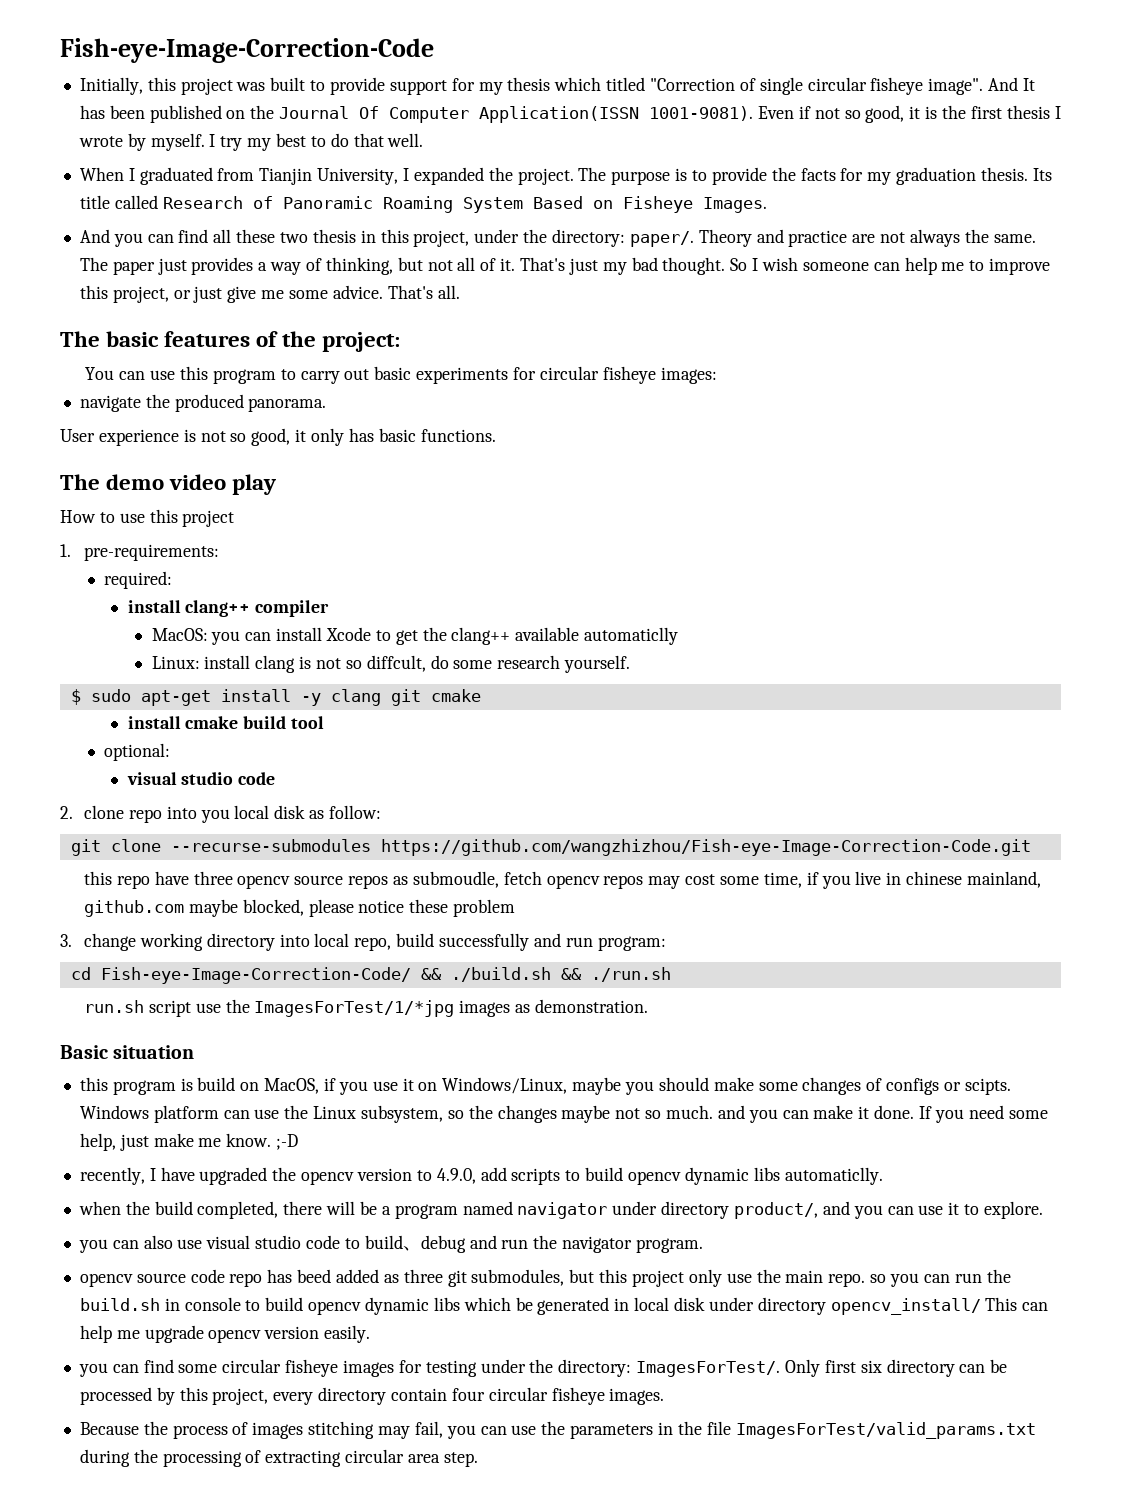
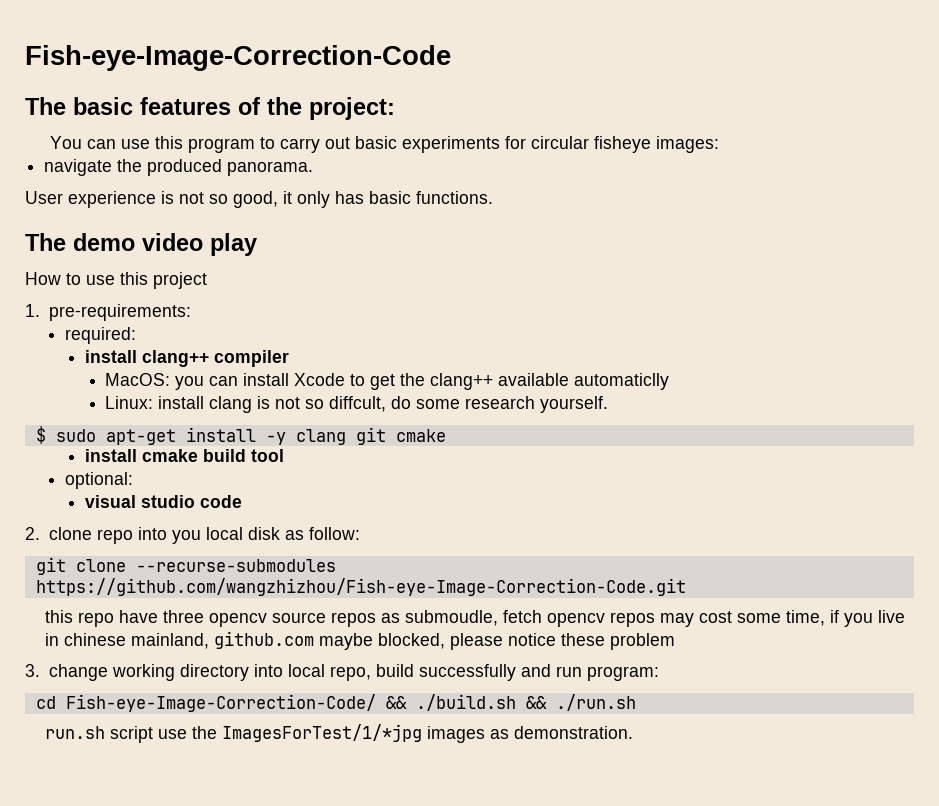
- Initially, this project was built to provide support for my thesis which titled "Correction of single circular fisheye image". And It has been published on the Journal Of Computer Application(ISSN 1001-9081). Even if not so good, it is the first thesis I wrote by myself. I try my best to do that well.
- When I graduated from Tianjin University, I expanded the project. The purpose is to provide the facts for my graduation thesis. Its title called Research of Panoramic Roaming System Based on Fisheye Images.
- And you can find all these two thesis in this project, under the directory: paper/. Theory and practice are not always the same. The paper just provides a way of thinking, but not all of it. That's just my bad thought. So I wish someone can help me to improve this project, or just give me some advice. That's all.
- Basic situation
- this program is build on MacOS, if you use it on Windows/Linux, maybe you should make some changes of configs or scipts. Windows platform can use the Linux subsystem, so the changes maybe not so much. and you can make it done. If you need some help, just make me know. ;-D
- recently, I have upgraded the opencv version to 4.9.0, add scripts to build opencv dynamic libs automaticlly.
- when the build completed, there will be a program named navigator under directory product/, and you can use it to explore.
- you can also use visual studio code to build、debug and run the navigator program.
- opencv source code repo has beed added as three git submodules, but this project only use the main repo. so you can run the build.sh in console to build opencv dynamic libs which be generated in local disk under directory opencv_install/ This can help me upgrade opencv version easily.
- you can find some circular fisheye images for testing under the directory: ImagesForTest/. Only first six directory can be processed by this project, every directory contain four circular fisheye images.
- Because the process of images stitching may fail, you can use the parameters in the file ImagesForTest/valid_params.txt during the processing of extracting circular area step.

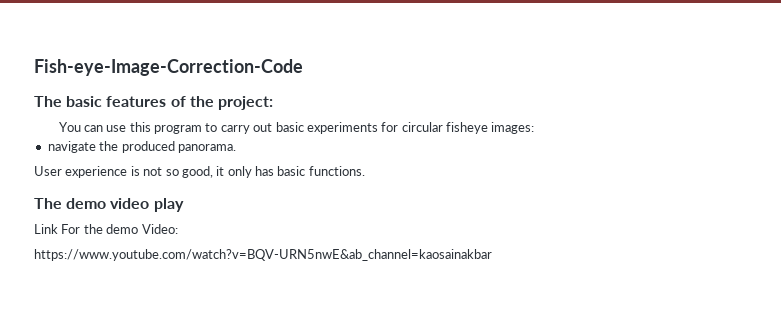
- How to use this project
- 1. pre-requirements:
- required:
- install clang++ compiler
- MacOS: you can install Xcode to get the clang++ available automaticlly
- Linux: install clang is not so diffcult, do some research yourself.
- $ sudo apt-get install -y clang git cmake
- install cmake build tool
- optional:
- visual studio code
- 2. clone repo into you local disk as follow:
- git clone --recurse-submodules https://github.com/wangzhizhou/Fish-eye-Image-Correction-Code.git
- this repo have three opencv source repos as submoudle, fetch opencv repos may cost some time, if you live in chinese mainland, github.com maybe blocked, please notice these problem
- 3. change working directory into local repo, build successfully and run program:
- cd Fish-eye-Image-Correction-Code/ && ./build.sh && ./run.sh
- run.sh script use the ImagesForTest/1/*jpg images as demonstration.
+ Link For the demo Video:
+ https://www.youtube.com/watch?v=BQV-URN5nwE&ab_channel=kaosainakbar

